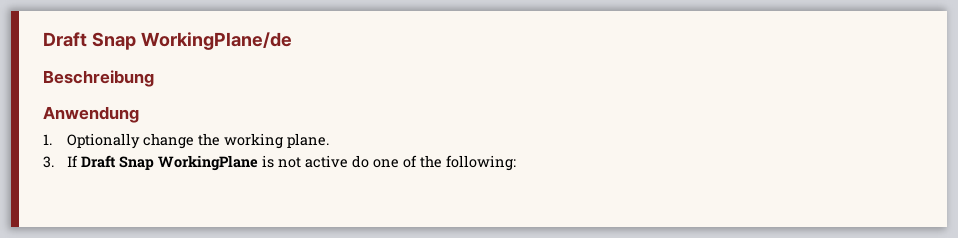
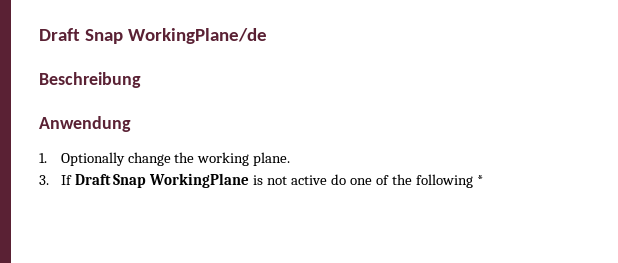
- 3. If Draft Snap WorkingPlane is not active do one of the following:
+ 3. If Draft Snap WorkingPlane is not active do one of the following *

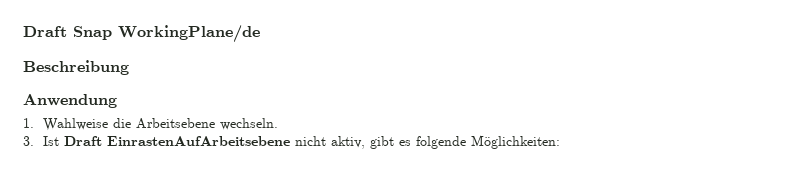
- 1. Optionally change the working plane.
- 3. If Draft Snap WorkingPlane is not active do one of the following *
+ 1. Wahlweise die Arbeitsebene wechseln.
+ 3. Ist Draft EinrastenAufArbeitsebene nicht aktiv, gibt es folgende Möglichkeiten:

